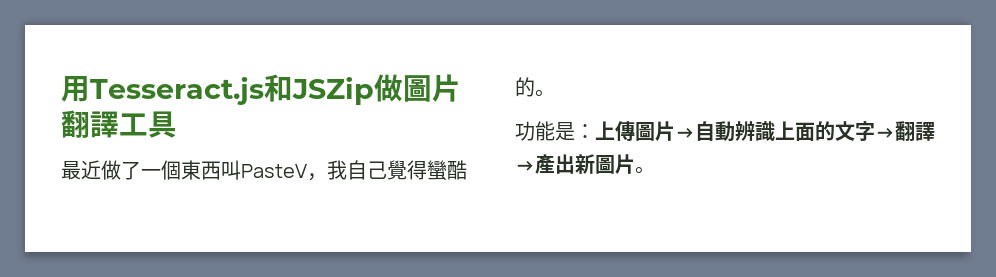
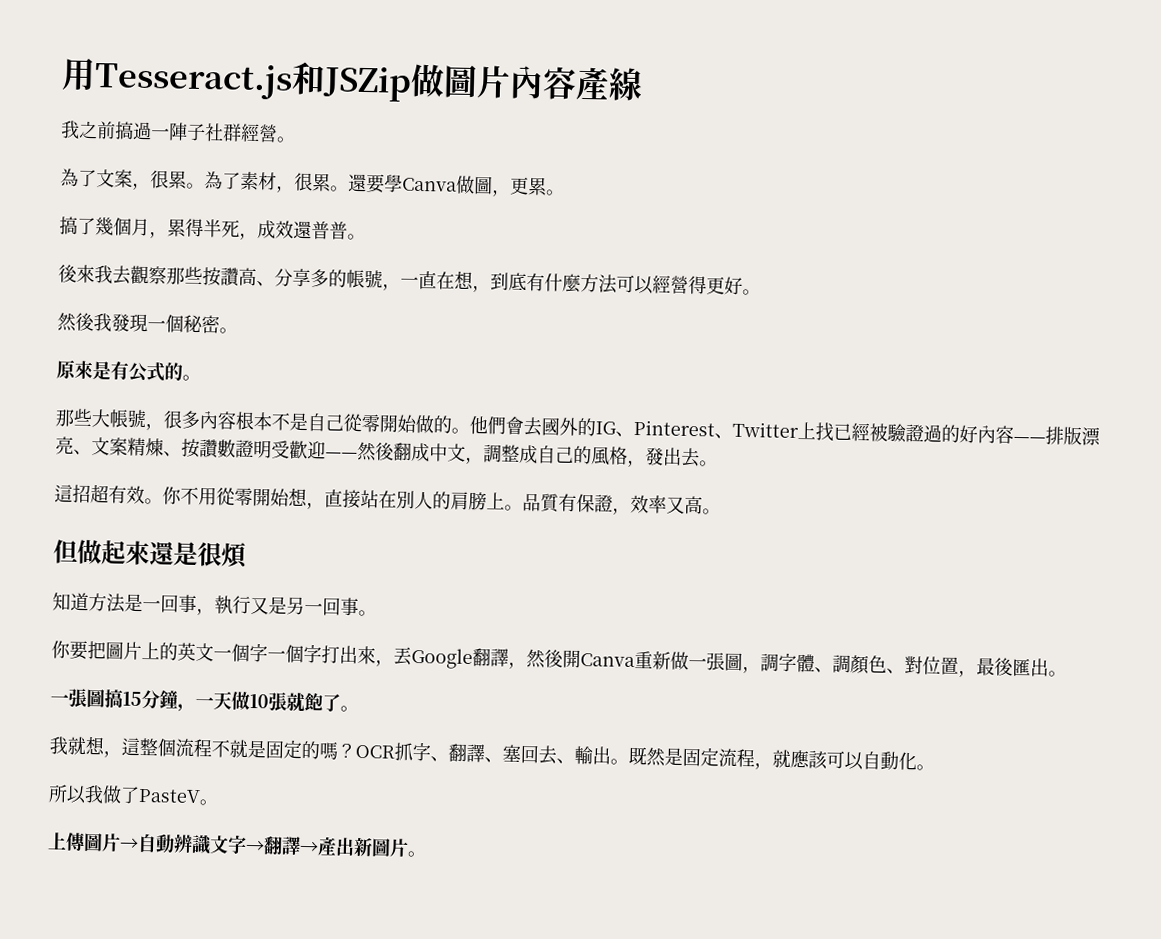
- 用Tesseract.js和JSZip做圖片翻譯工具
- 最近做了一個東西叫PasteV，我自己覺得蠻酷的。
- 功能是：上傳圖片→自動辨識上面的文字→翻譯→產出新圖片。
+ 用Tesseract.js和JSZip做圖片內容產線
+ 我之前搞過一陣子社群經營。
+ 為了文案，很累。為了素材，很累。還要學Canva做圖，更累。
+ 搞了幾個月，累得半死，成效還普普。
+ 後來我去觀察那些按讚高、分享多的帳號，一直在想，到底有什麼方法可以經營得更好。
+ 然後我發現一個秘密。
+ 原來是有公式的。
+ 那些大帳號，很多內容根本不是自己從零開始做的。他們會去國外的IG、Pinterest、Twitter上找已經被驗證過的好內容——排版漂亮、文案精煉、按讚數證明受歡迎——然後翻成中文，調整成自己的風格，發出去。
+ 這招超有效。你不用從零開始想，直接站在別人的肩膀上。品質有保證，效率又高。
+ 但做起來還是很煩
+ 知道方法是一回事，執行又是另一回事。
+ 你要把圖片上的英文一個字一個字打出來，丟Google翻譯，然後開Canva重新做一張圖，調字體、調顏色、對位置，最後匯出。
+ 一張圖搞15分鐘，一天做10張就飽了。
+ 我就想，這整個流程不就是固定的嗎？OCR抓字、翻譯、塞回去、輸出。既然是固定流程，就應該可以自動化。
+ 所以我做了PasteV。
+ 上傳圖片→自動辨識文字→翻譯→產出新圖片。

